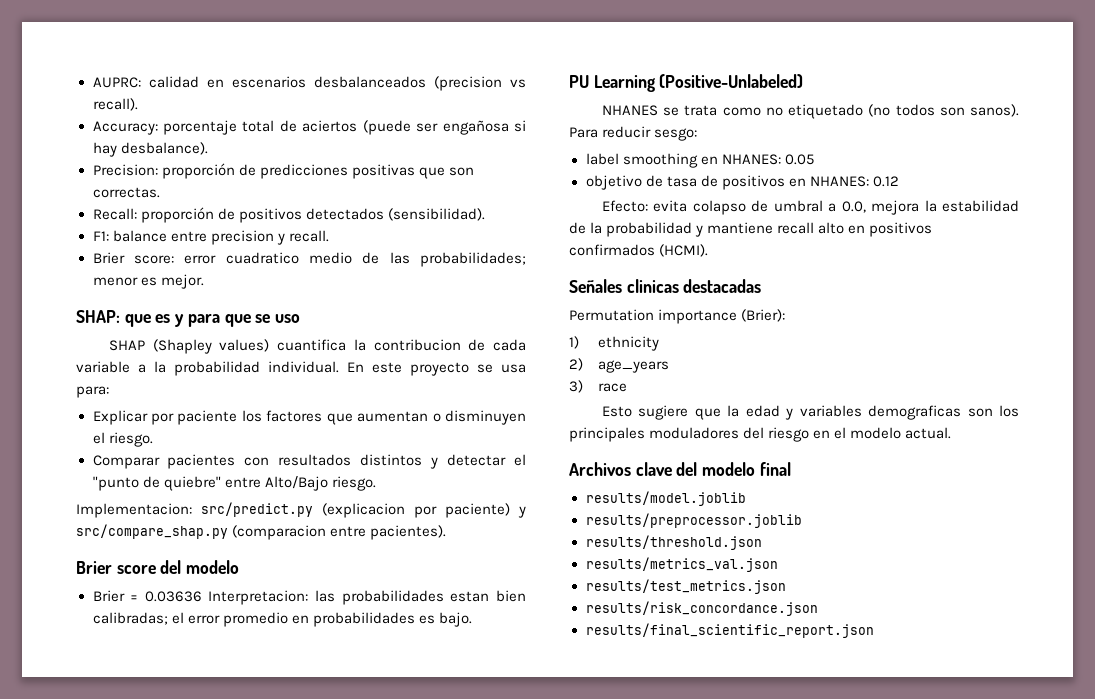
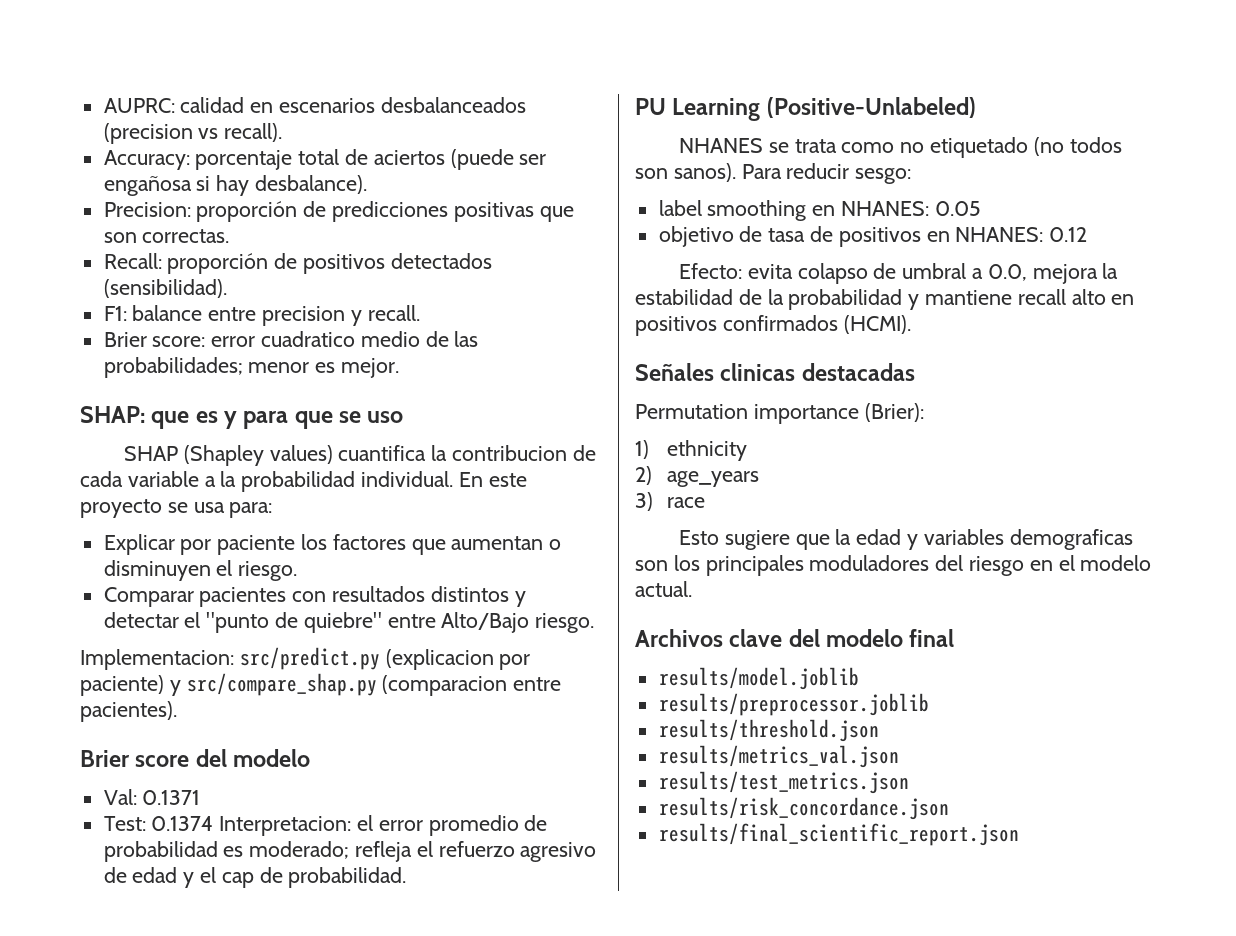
- Brier = 0.03636 Interpretacion: las probabilidades estan bien calibradas; el error promedio en probabilidades es bajo.
+ Val: 0.1371
+ Test: 0.1374 Interpretacion: el error promedio de probabilidad es moderado; refleja el refuerzo agresivo de edad y el cap de probabilidad.

